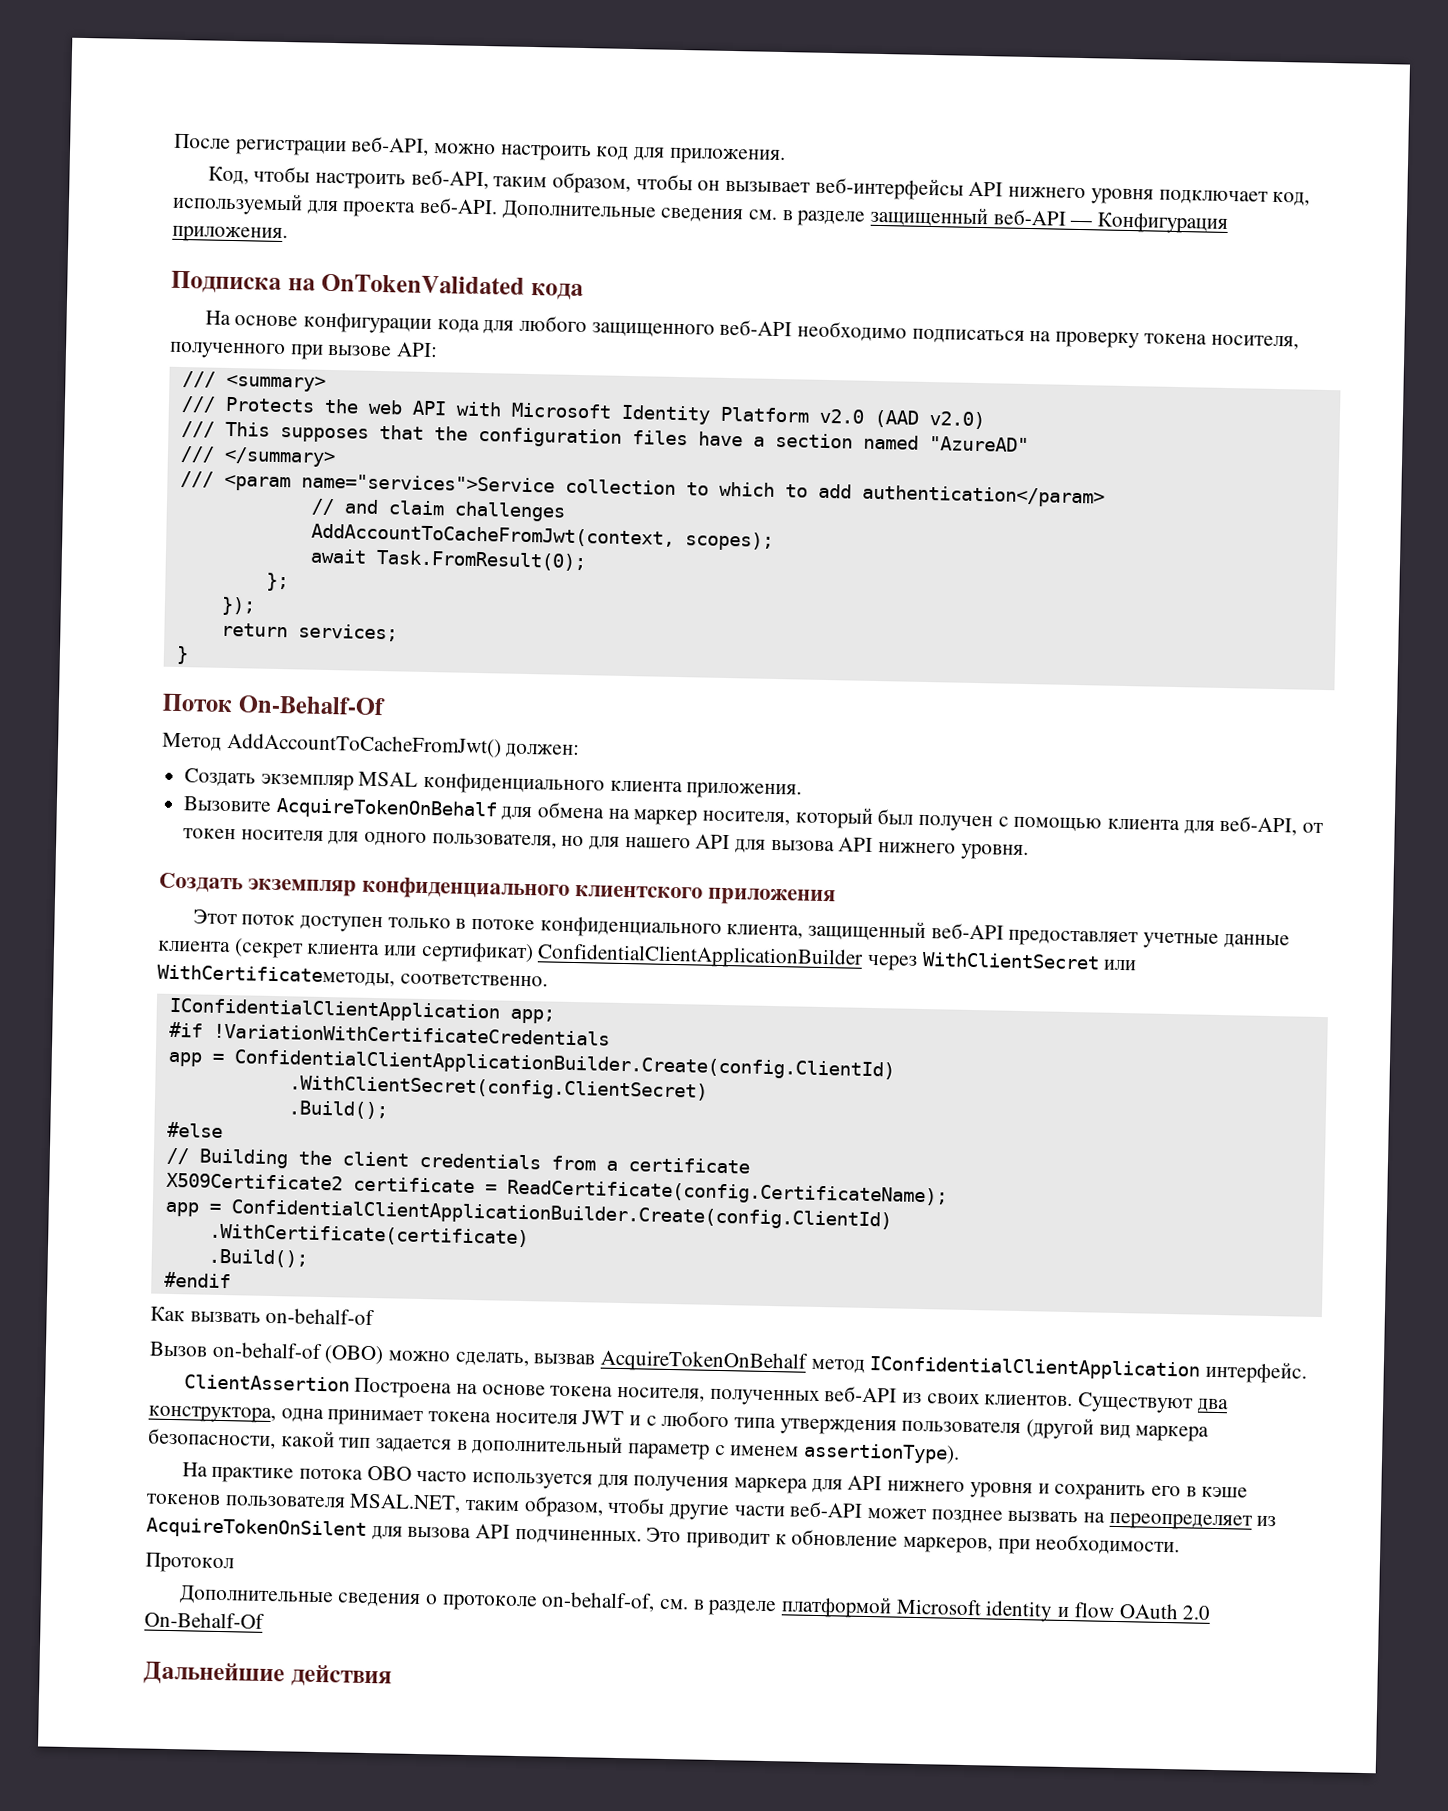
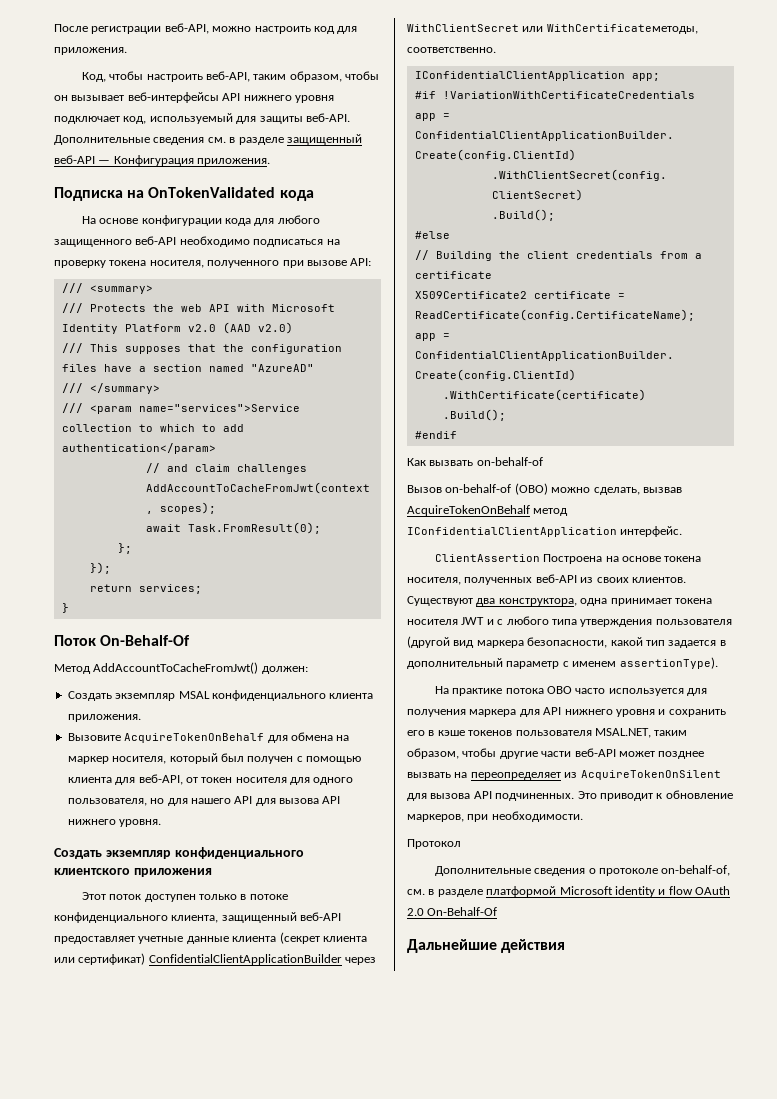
- Код, чтобы настроить веб-API, таким образом, чтобы он вызывает веб-интерфейсы API нижнего уровня подключает код, используемый для проекта веб-API.
+ Код, чтобы настроить веб-API, таким образом, чтобы он вызывает веб-интерфейсы API нижнего уровня подключает код, используемый для защиты веб-API.

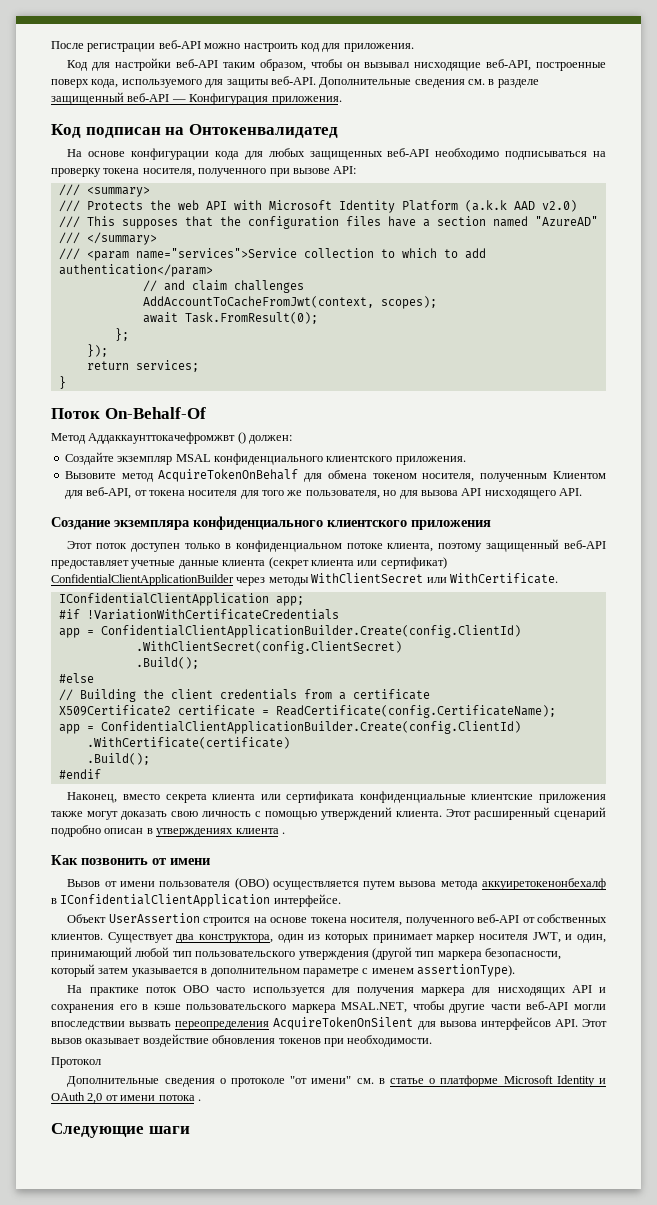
- После регистрации веб-API, можно настроить код для приложения.
+ После регистрации веб-API можно настроить код для приложения.
- Код, чтобы настроить веб-API, таким образом, чтобы он вызывает веб-интерфейсы API нижнего уровня подключает код, используемый для защиты веб-API.
+ Код для настройки веб-API таким образом, чтобы он вызывал нисходящие веб-API, построенные поверх кода, используемого для защиты веб-API.
- Подписка на OnTokenValidated кода
+ Код подписан на Онтокенвалидатед
- На основе конфигурации кода для любого защищенного веб-API необходимо подписаться на проверку токена носителя, полученного при вызове API:
+ На основе конфигурации кода для любых защищенных веб-API необходимо подписываться на проверку токена носителя, полученного при вызове API:
- /// Protects the web API with Microsoft Identity Platform v2.0 (AAD v2.0)
+ /// Protects the web API with Microsoft Identity Platform (a.k.k AAD v2.0)
- Метод AddAccountToCacheFromJwt() должен:
+ Метод Аддаккаунттокачефромжвт () должен:
- Создать экземпляр MSAL конфиденциального клиента приложения.
+ Создайте экземпляр MSAL конфиденциального клиентского приложения.
- Вызовите AcquireTokenOnBehalf для обмена на маркер носителя, который был получен с помощью клиента для веб-API, от токен носителя для одного пользователя, но для нашего API для вызова API нижнего уровня.
- Создать экземпляр конфиденциального клиентского приложения
+ Вызовите метод AcquireTokenOnBehalf для обмена токеном носителя, полученным Клиентом для веб-API, от токена носителя для того же пользователя, но для вызова API нисходящего API.
+ Создание экземпляра конфиденциального клиентского приложения
- Этот поток доступен только в потоке конфиденциального клиента, защищенный веб-API предоставляет учетные данные клиента (секрет клиента или сертификат) ConfidentialClientApplicationBuilder через WithClientSecret или WithCertificateметоды, соответственно.
+ Этот поток доступен только в конфиденциальном потоке клиента, поэтому защищенный веб-API предоставляет учетные данные клиента (секрет клиента или сертификат) ConfidentialClientApplicationBuilder через методы WithClientSecret или WithCertificate.
- Как вызвать on-behalf-of
- Вызов on-behalf-of (OBO) можно сделать, вызвав AcquireTokenOnBehalf метод IConfidentialClientApplication интерфейс.
- ClientAssertion Построена на основе токена носителя, полученных веб-API из своих клиентов. Существуют два конструктора, одна принимает токена носителя JWT и с любого типа утверждения пользователя (другой вид маркера безопасности, какой тип задается в дополнительный параметр с именем assertionType).
+ Наконец, вместо секрета клиента или сертификата конфиденциальные клиентские приложения также могут доказать свою личность с помощью утверждений клиента. Этот расширенный сценарий подробно описан в утверждениях клиента .
+ Как позвонить от имени
+ Вызов от имени пользователя (OBO) осуществляется путем вызова метода аккуиретокенонбехалф в IConfidentialClientApplication интерфейсе.
+ Объект UserAssertion строится на основе токена носителя, полученного веб-API от собственных клиентов. Существует два конструктора, один из которых принимает маркер носителя JWT, и один, принимающий любой тип пользовательского утверждения (другой тип маркера безопасности, который затем указывается в дополнительном параметре с именем assertionType).
- На практике потока OBO часто используется для получения маркера для API нижнего уровня и сохранить его в кэше токенов пользователя MSAL.NET, таким образом, чтобы другие части веб-API может позднее вызвать на переопределяет из AcquireTokenOnSilent для вызова API подчиненных. Это приводит к обновление маркеров, при необходимости.
+ На практике поток OBO часто используется для получения маркера для нисходящих API и сохранения его в кэше пользовательского маркера MSAL.NET, чтобы другие части веб-API могли впоследствии вызвать переопределения AcquireTokenOnSilent для вызова интерфейсов API. Этот вызов оказывает воздействие обновления токенов при необходимости.
- Дополнительные сведения о протоколе on-behalf-of, см. в разделе платформой Microsoft identity и flow OAuth 2.0 On-Behalf-Of
- Дальнейшие действия
+ Дополнительные сведения о протоколе "от имени" см. в статье о платформе Microsoft Identity и OAuth 2,0 от имени потока .
+ Следующие шаги

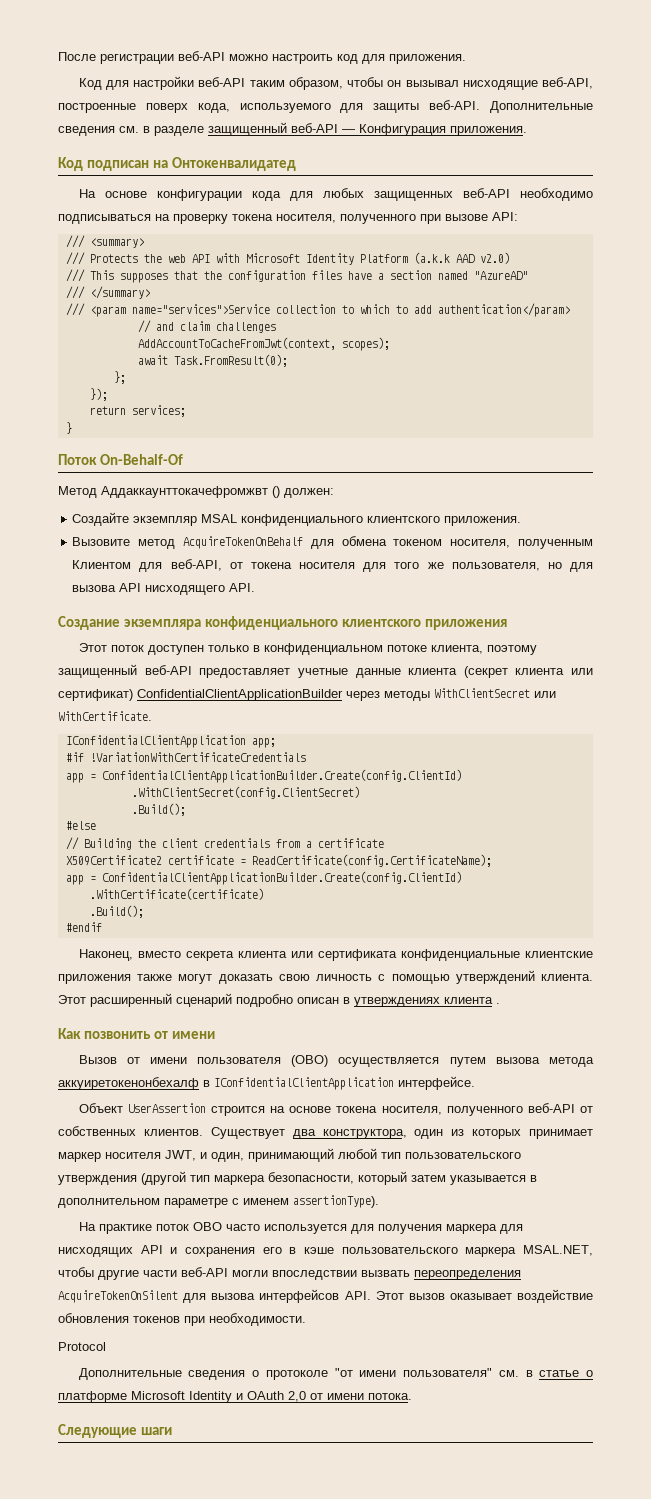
- Протокол
+ Protocol
- Дополнительные сведения о протоколе "от имени" см. в статье о платформе Microsoft Identity и OAuth 2,0 от имени потока .
+ Дополнительные сведения о протоколе "от имени пользователя" см. в статье о платформе Microsoft Identity и OAuth 2,0 от имени потока.

